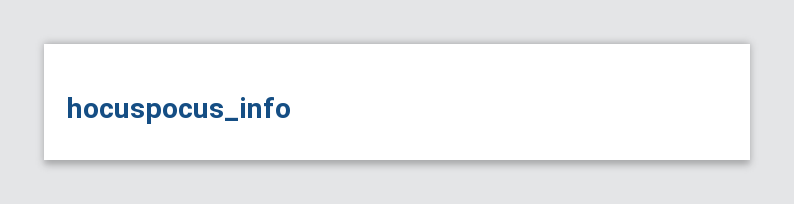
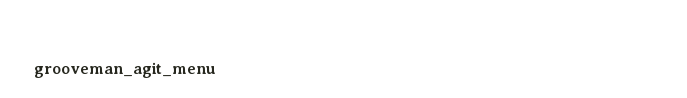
- hocuspocus_info
+ grooveman_agit_menu

